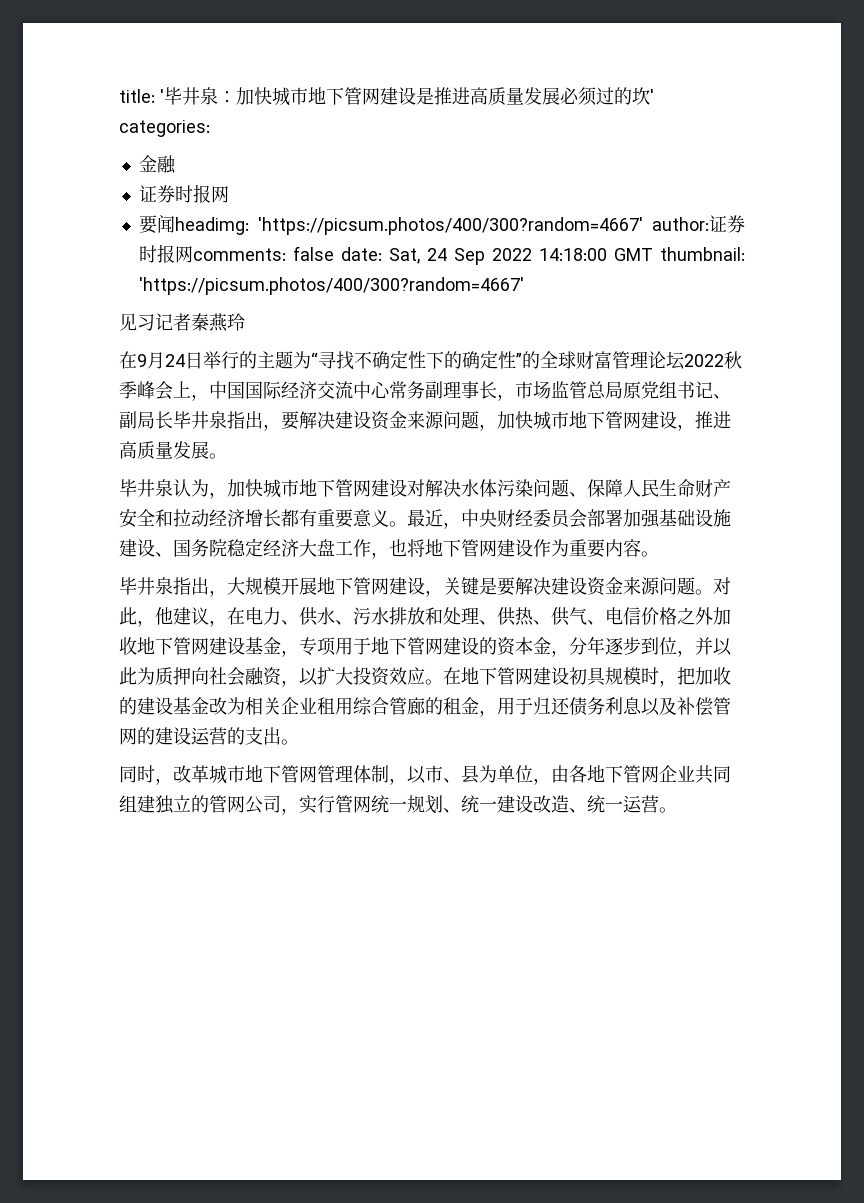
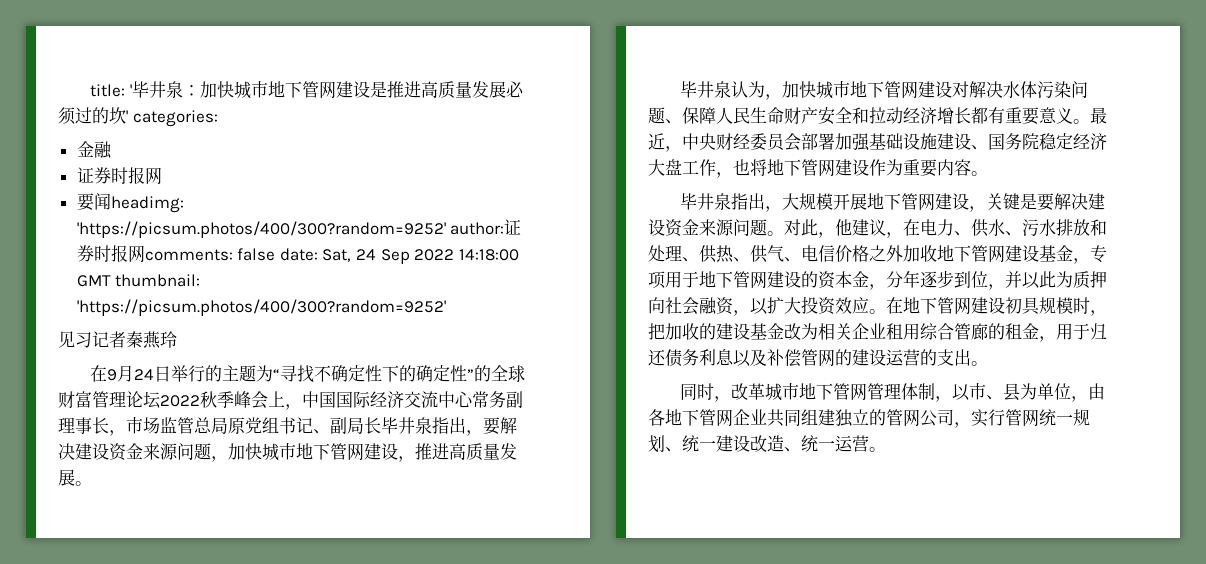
- 要闻headimg: 'https://picsum.photos/400/300?random=4667' author:证券时报网comments: false date: Sat, 24 Sep 2022 14:18:00 GMT thumbnail: 'https://picsum.photos/400/300?random=4667'
+ 要闻headimg: 'https://picsum.photos/400/300?random=9252' author:证券时报网comments: false date: Sat, 24 Sep 2022 14:18:00 GMT thumbnail: 'https://picsum.photos/400/300?random=9252'

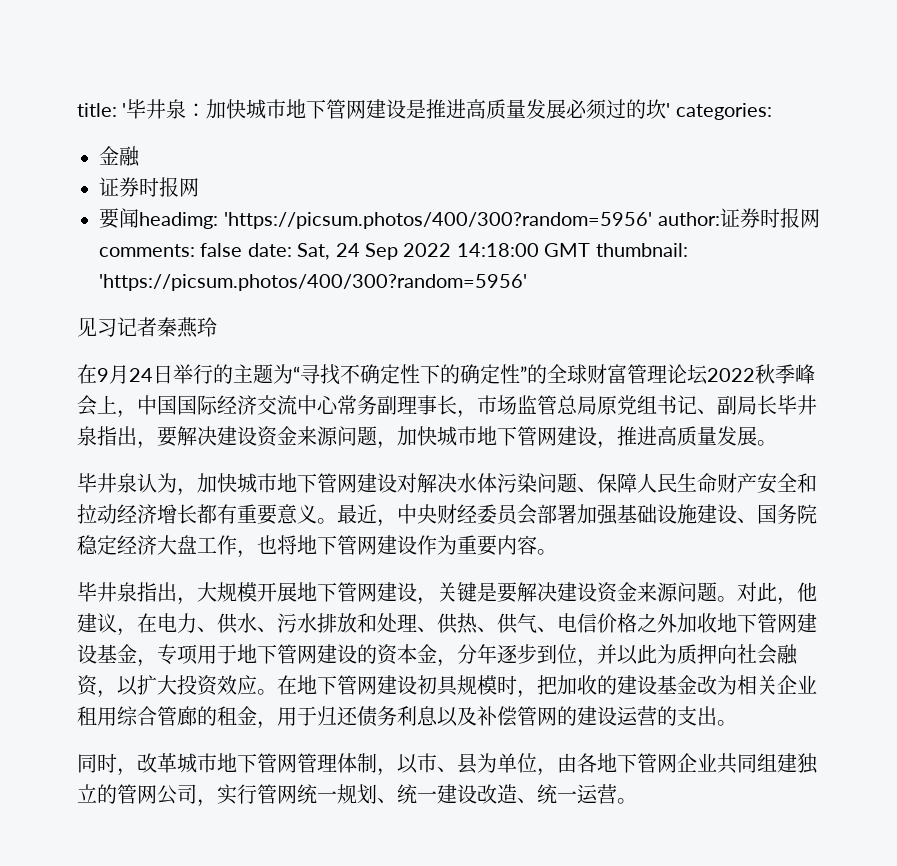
- 要闻headimg: 'https://picsum.photos/400/300?random=9252' author:证券时报网comments: false date: Sat, 24 Sep 2022 14:18:00 GMT thumbnail: 'https://picsum.photos/400/300?random=9252'
+ 要闻headimg: 'https://picsum.photos/400/300?random=5956' author:证券时报网comments: false date: Sat, 24 Sep 2022 14:18:00 GMT thumbnail: 'https://picsum.photos/400/300?random=5956'

